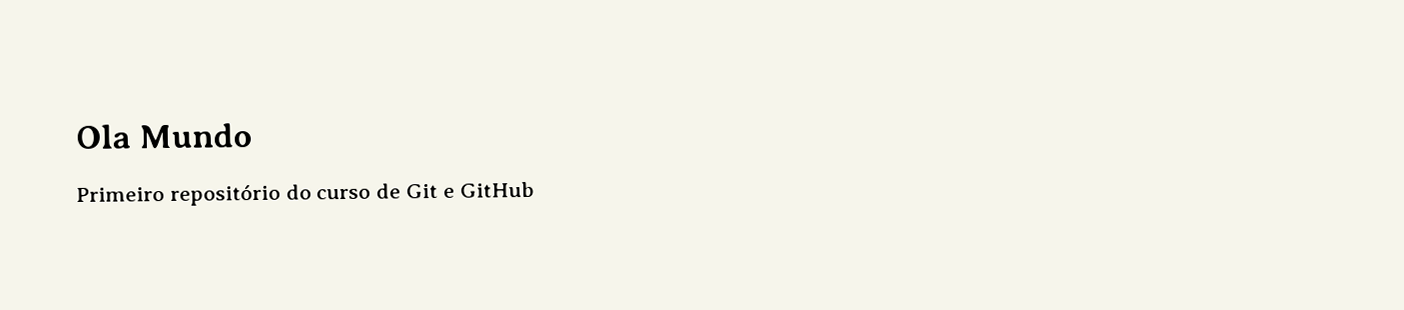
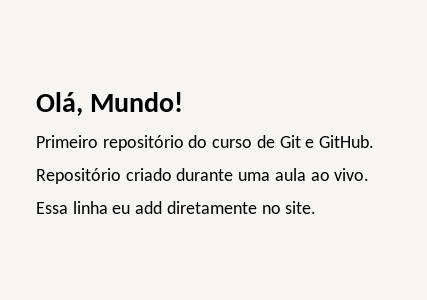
- Ola Mundo
+ Olá, Mundo!
- Primeiro repositório do curso de Git e GitHub
+ Primeiro repositório do curso de Git e GitHub.
+ Repositório criado durante uma aula ao vivo.
+ Essa linha eu add diretamente no site.

